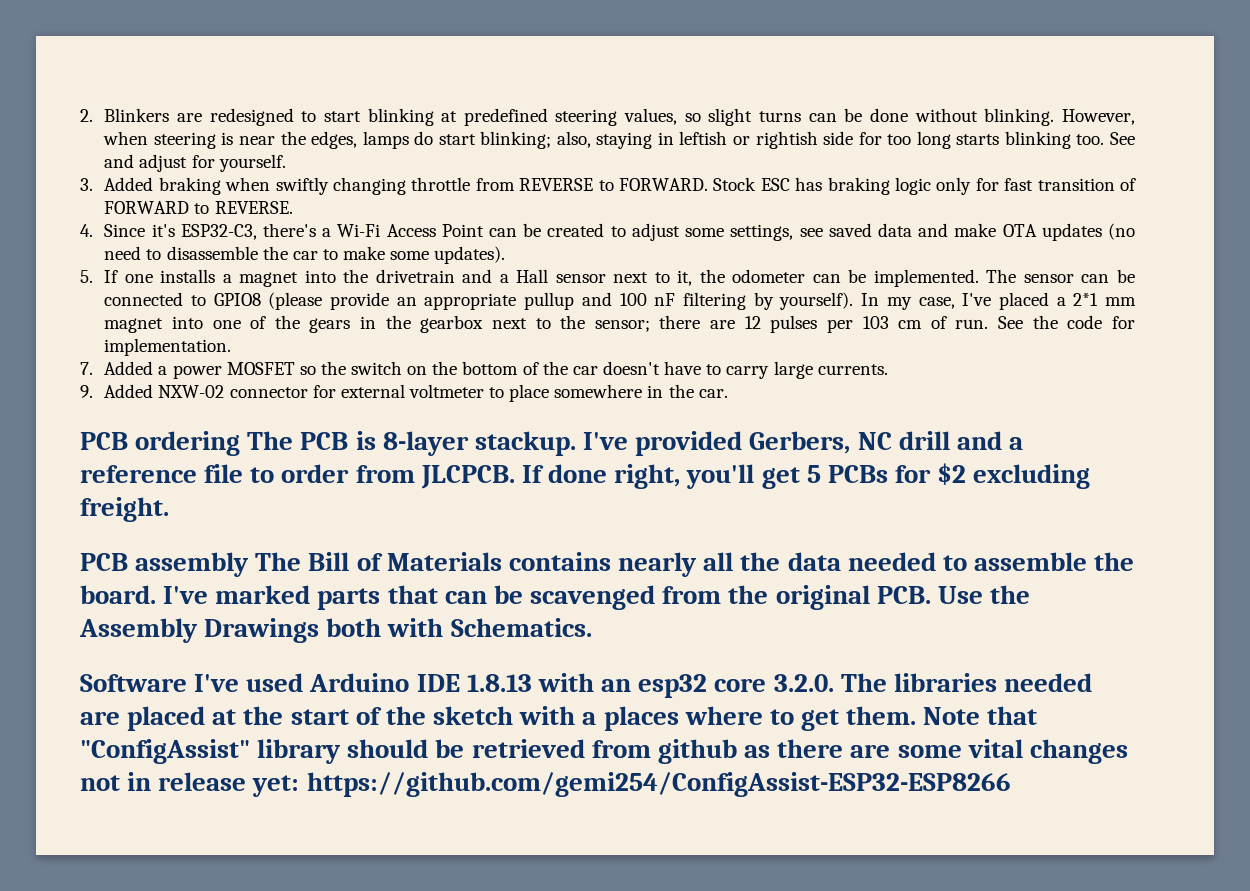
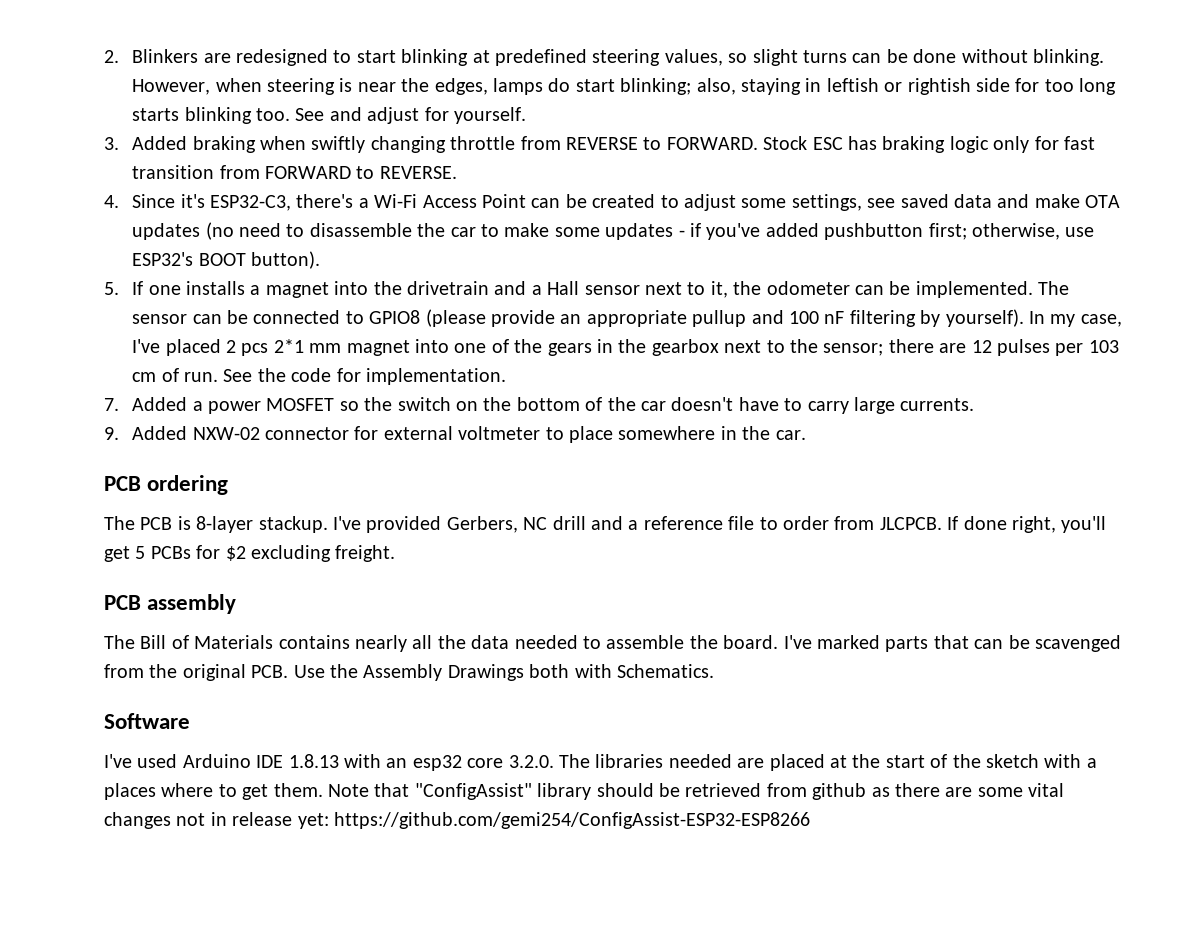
- Stock ESC has braking logic only for fast transition of FORWARD to REVERSE.
+ Stock ESC has braking logic only for fast transition from FORWARD to REVERSE.
- 4. Since it's ESP32-C3, there's a Wi-Fi Access Point can be created to adjust some settings, see saved data and make OTA updates (no need to disassemble the car to make some updates).
+ 4. Since it's ESP32-C3, there's a Wi-Fi Access Point can be created to adjust some settings, see saved data and make OTA updates (no need to disassemble the car to make some updates - if you've added pushbutton first; otherwise, use ESP32's BOOT button).
- In my case, I've placed a 2*1 mm magnet into one of the gears in the gearbox next to the sensor; there are 12 pulses per 103 cm of run.
+ In my case, I've placed 2 pcs 2*1 mm magnet into one of the gears in the gearbox next to the sensor; there are 12 pulses per 103 cm of run.
- PCB ordering The PCB is 8-layer stackup.
+ PCB ordering
+ The PCB is 8-layer stackup.
- PCB assembly The Bill of Materials contains nearly all the data needed to assemble the board.
+ PCB assembly
+ The Bill of Materials contains nearly all the data needed to assemble the board.
- Software I've used Arduino IDE 1.8.13 with an esp32 core 3.2.0. The libraries needed are placed at the start of the sketch with a places where to get them.
+ Software
+ I've used Arduino IDE 1.8.13 with an esp32 core 3.2.0. The libraries needed are placed at the start of the sketch with a places where to get them.

